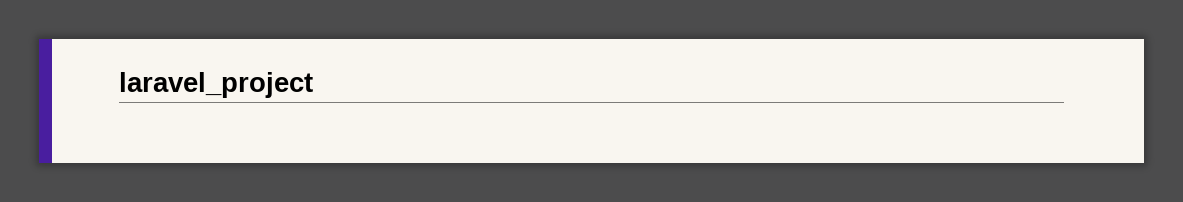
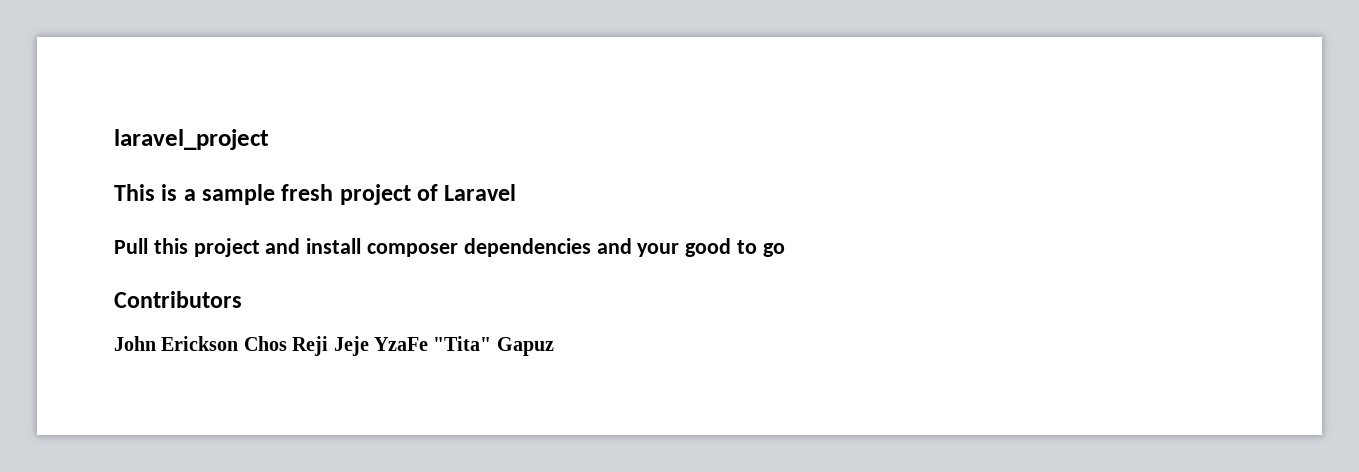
+ This is a sample fresh project of Laravel
+ Pull this project and install composer dependencies and your good to go
+ Contributors
+ John Erickson Chos Reji Jeje YzaFe "Tita" Gapuz

